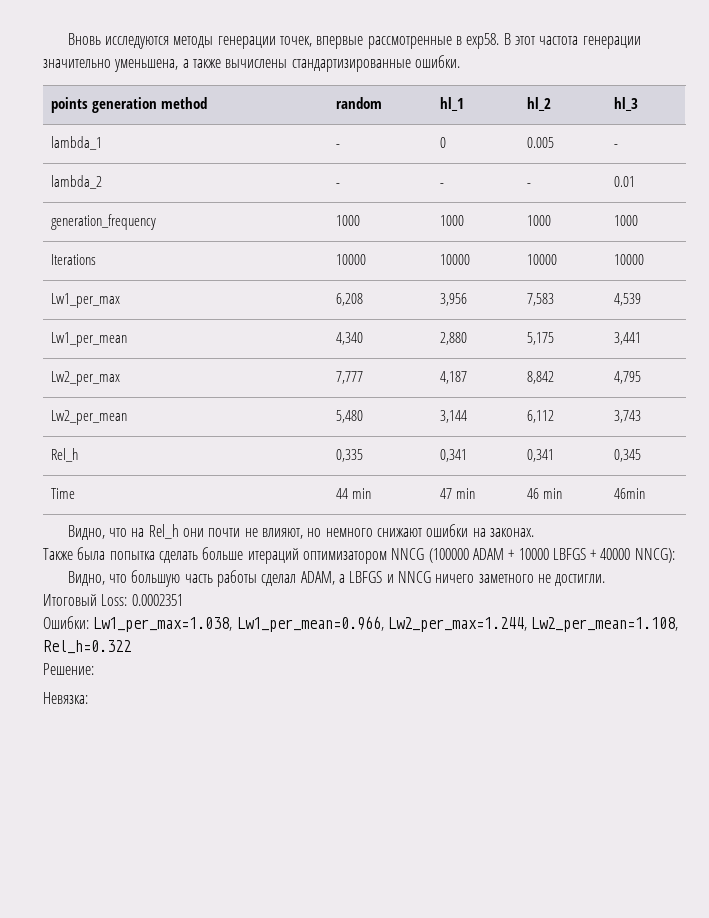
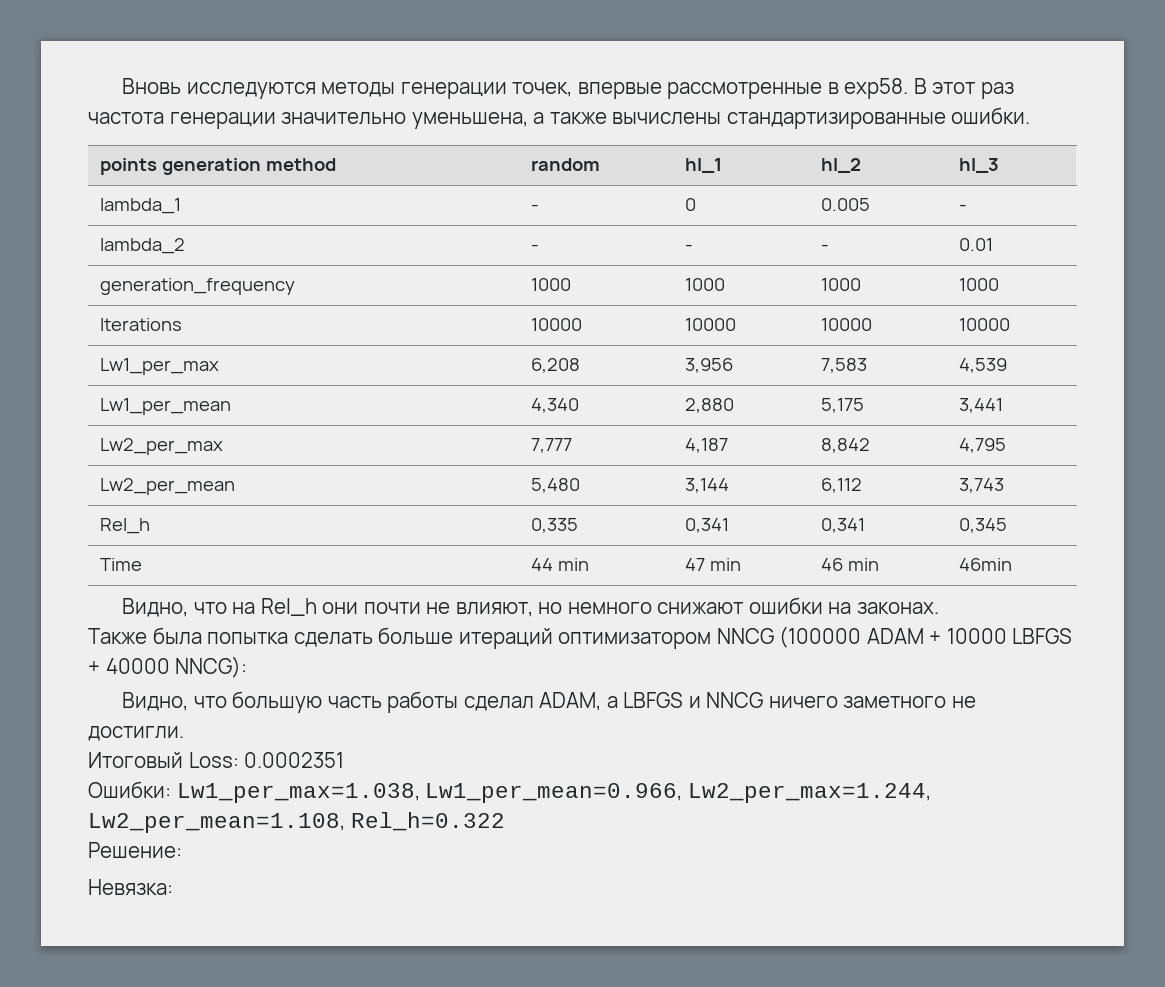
- В этот частота генерации значительно уменьшена, а также вычислены стандартизированные ошибки.
+ В этот раз частота генерации значительно уменьшена, а также вычислены стандартизированные ошибки.

